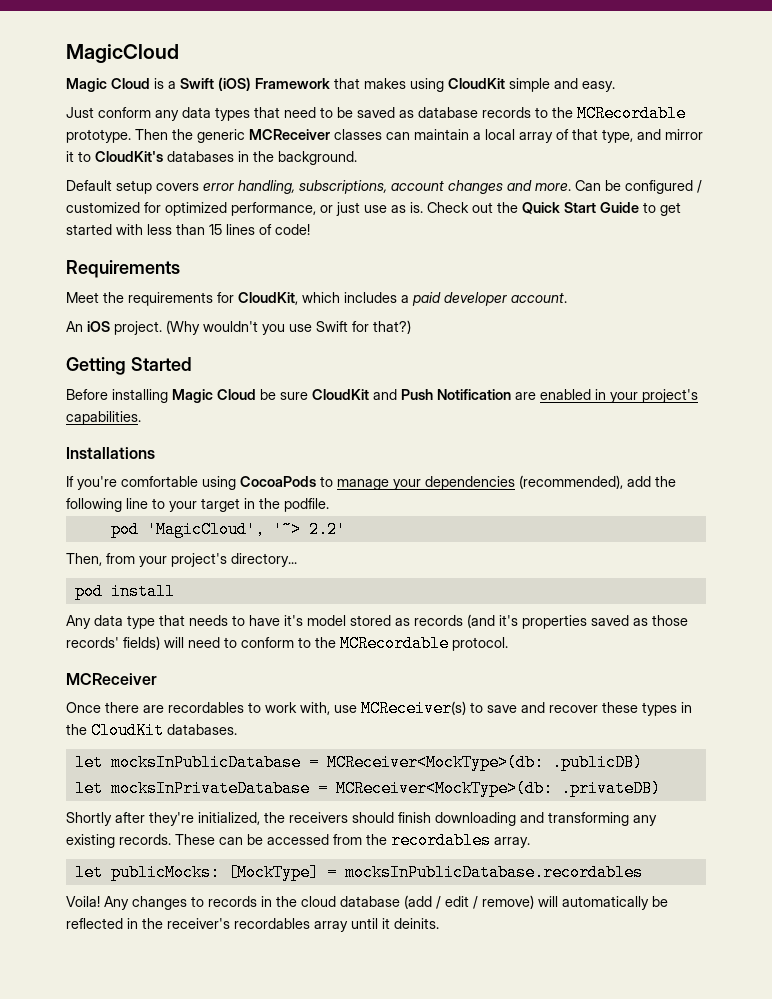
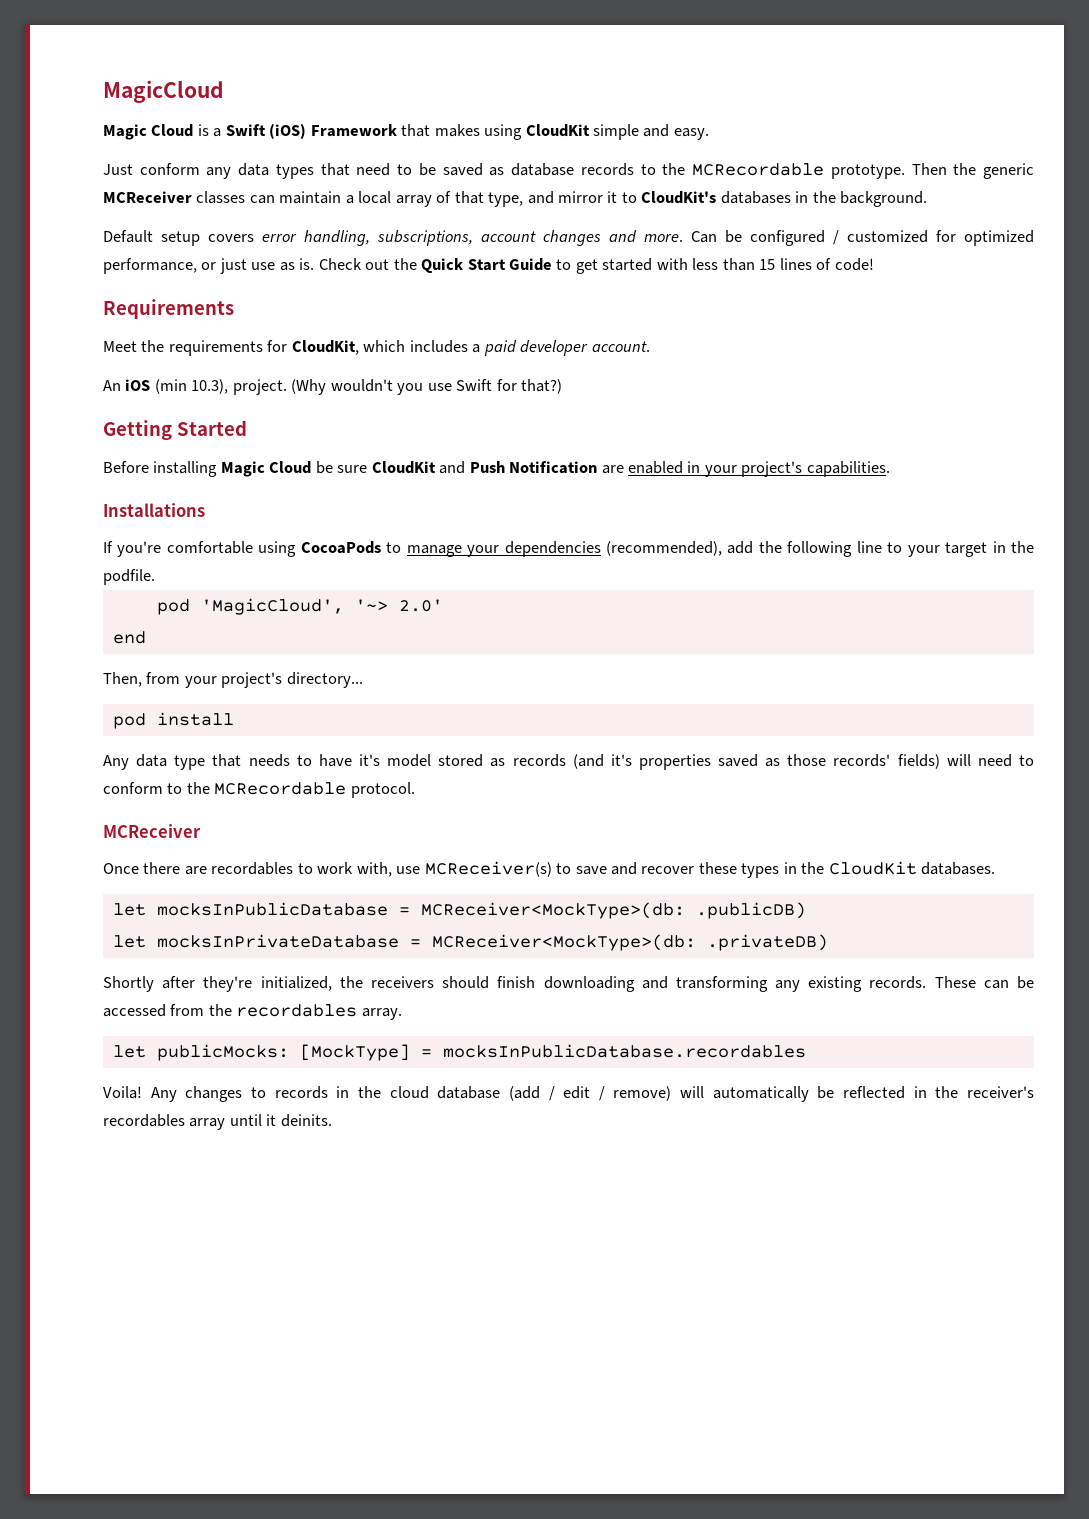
- An iOS project.
+ An iOS (min 10.3), project.
- pod 'MagicCloud', '~> 2.2'
+ pod 'MagicCloud', '~> 2.0'
+ end

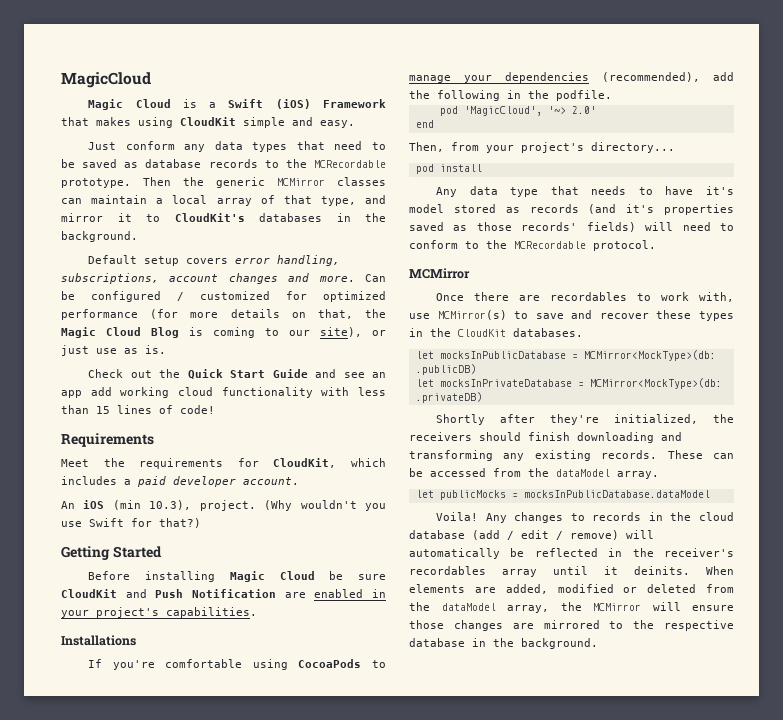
- Then the generic MCReceiver classes can maintain a local array of that type, and mirror it to CloudKit's databases in the background.
+ Then the generic MCMirror classes can maintain a local array of that type, and mirror it to CloudKit's databases in the background.
- Can be configured / customized for optimized performance, or just use as is. Check out the Quick Start Guide to get started with less than 15 lines of code!
+ Can be configured / customized for optimized performance (for more details on that, the Magic Cloud Blog is coming to our site), or just use as is.
+ Check out the Quick Start Guide and see an app add working cloud functionality with less than 15 lines of code!
- If you're comfortable using CocoaPods to manage your dependencies (recommended), add the following line to your target in the podfile.
+ If you're comfortable using CocoaPods to manage your dependencies (recommended), add the following in the podfile.
  Any data type that needs to have it's model stored as records (and it's properties saved as those records' fields) will need to conform to the MCRecordable protocol.
- MCReceiver
+ MCMirror
- Once there are recordables to work with, use MCReceiver(s) to save and recover these types in the CloudKit databases.
+ Once there are recordables to work with, use MCMirror(s) to save and recover these types in the CloudKit databases.
- let mocksInPublicDatabase = MCReceiver<MockType>(db: .publicDB)
+ let mocksInPublicDatabase = MCMirror<MockType>(db: .publicDB)
- let mocksInPrivateDatabase = MCReceiver<MockType>(db: .privateDB)
+ let mocksInPrivateDatabase = MCMirror<MockType>(db: .privateDB)
- These can be accessed from the recordables array.
+ These can be accessed from the dataModel array.
- let publicMocks: [MockType] = mocksInPublicDatabase.recordables
+ let publicMocks = mocksInPublicDatabase.dataModel
+ When elements are added, modified or deleted from the dataModel array, the MCMirror will ensure those changes are mirrored to the respective database in the background.

